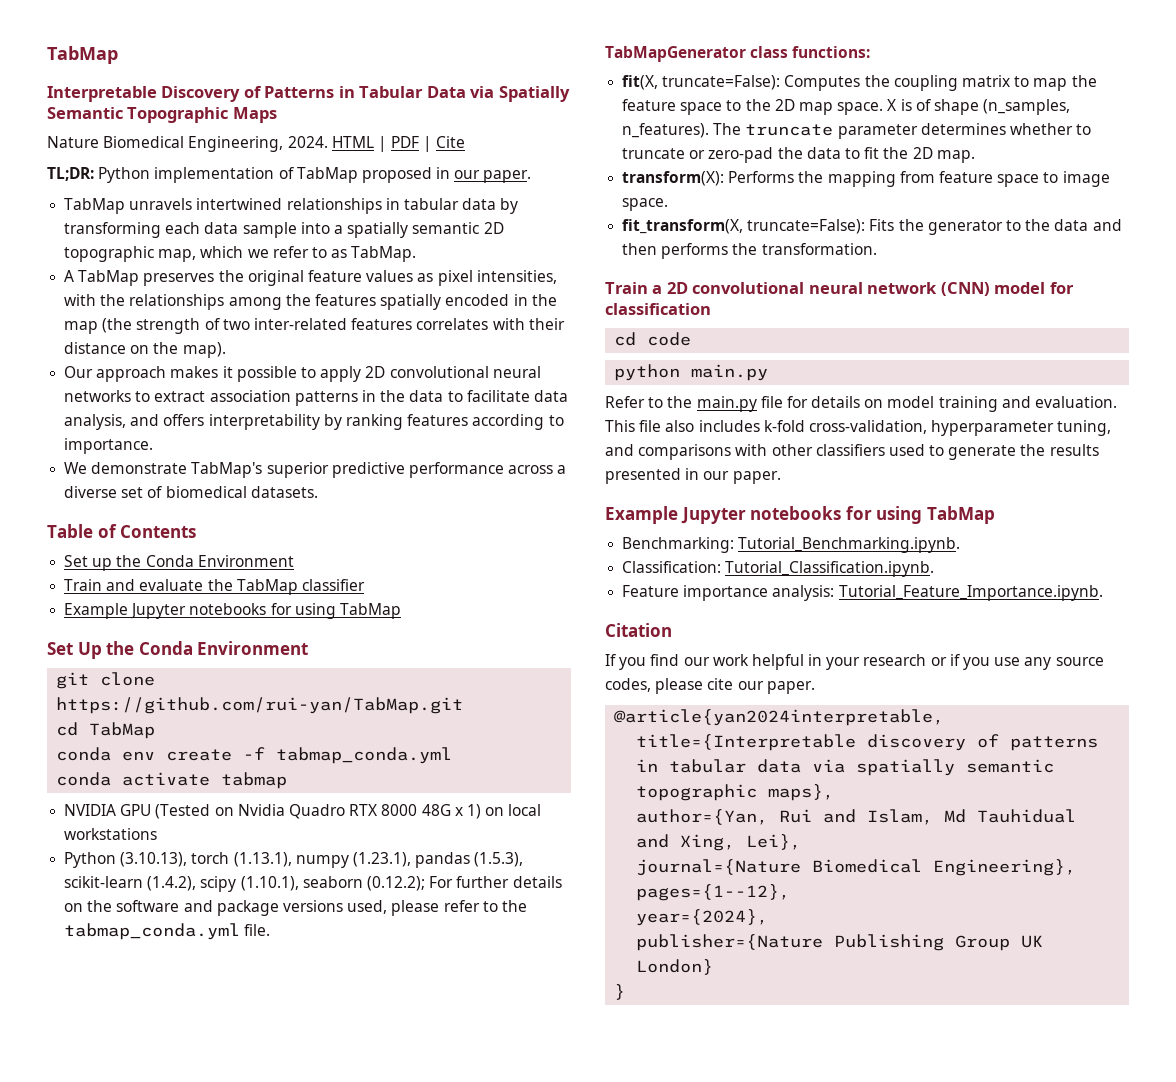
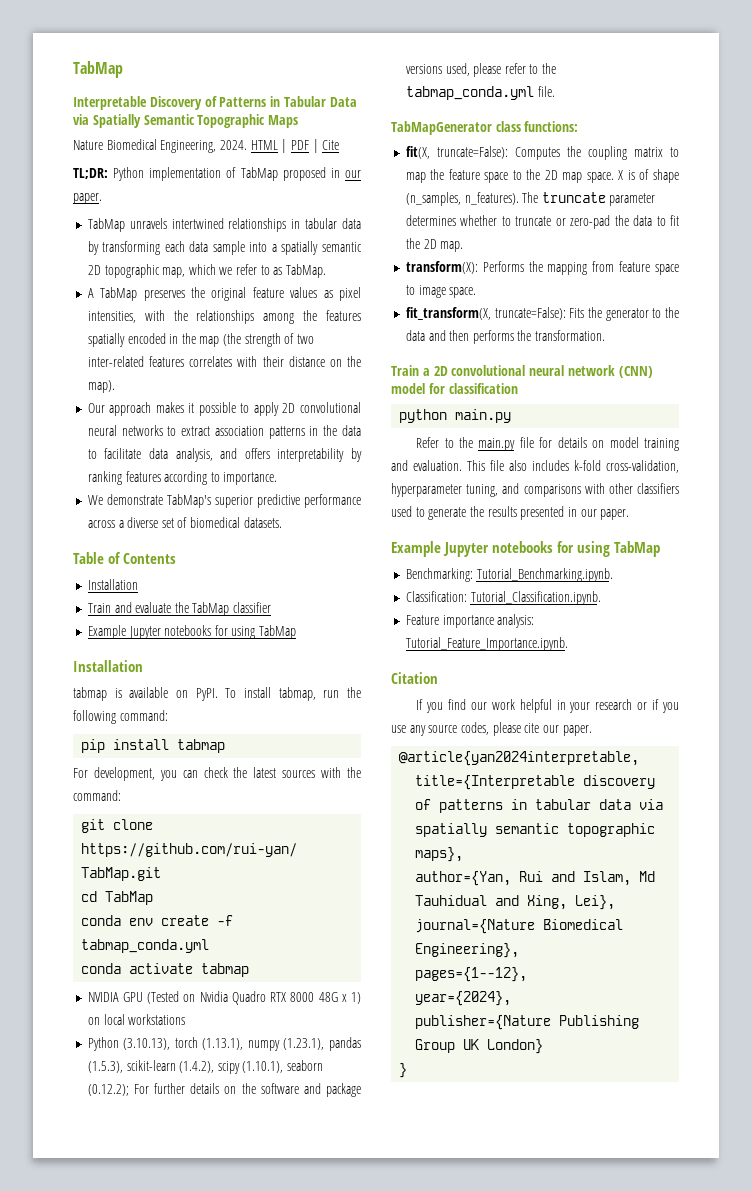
  Table of Contents
- Set up the Conda Environment
+ Installation
  Train and evaluate the TabMap classifier
  Example Jupyter notebooks for using TabMap
- Set Up the Conda Environment
+ Installation
+ tabmap is available on PyPI. To install tabmap, run the following command:
+ pip install tabmap
+ For development, you can check the latest sources with the command:
- cd code

